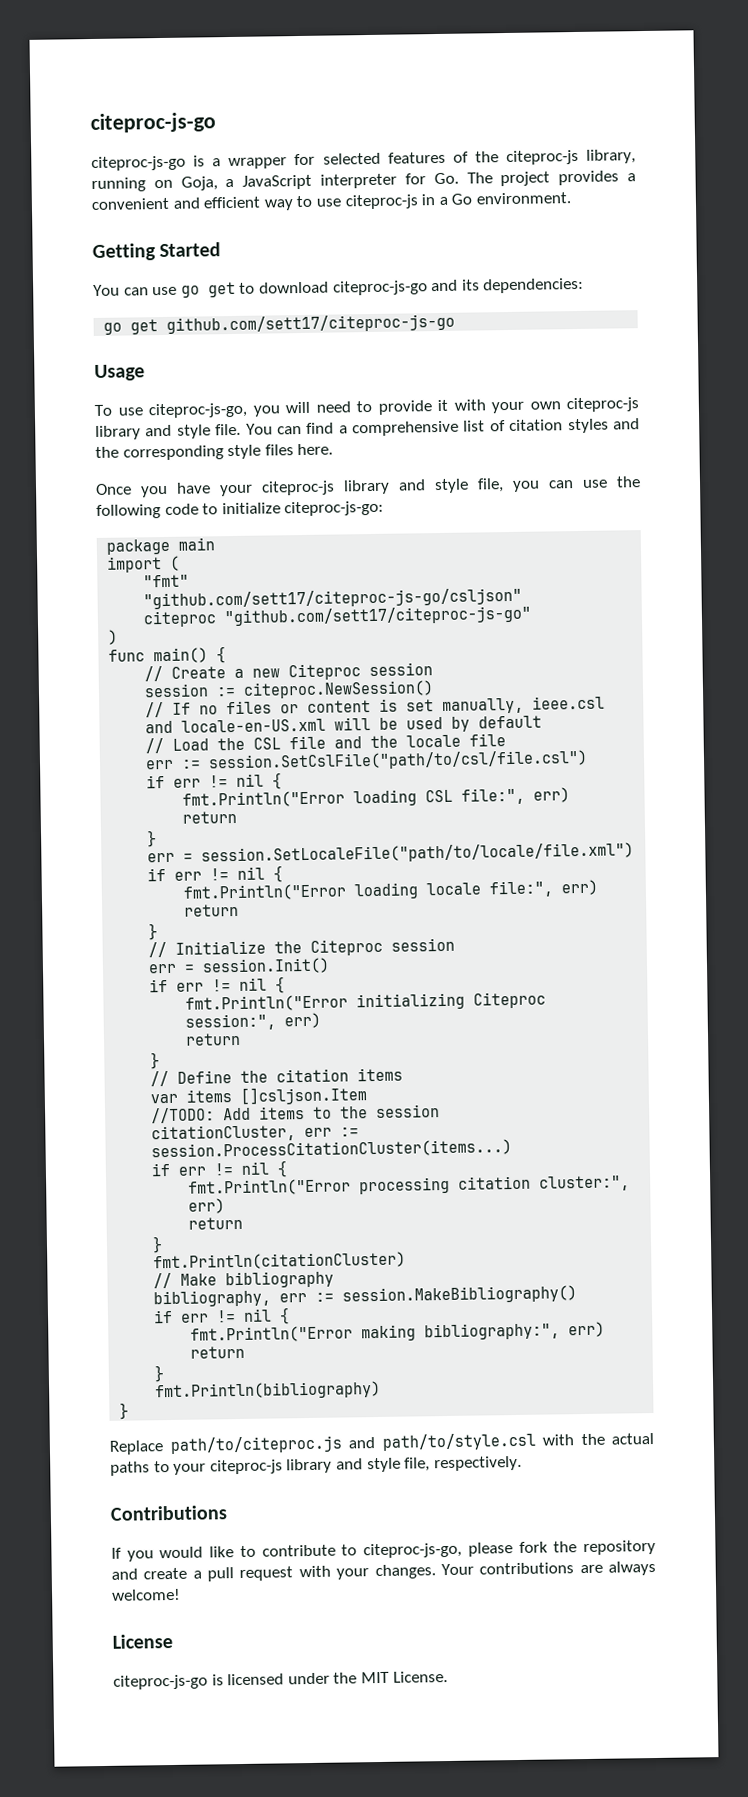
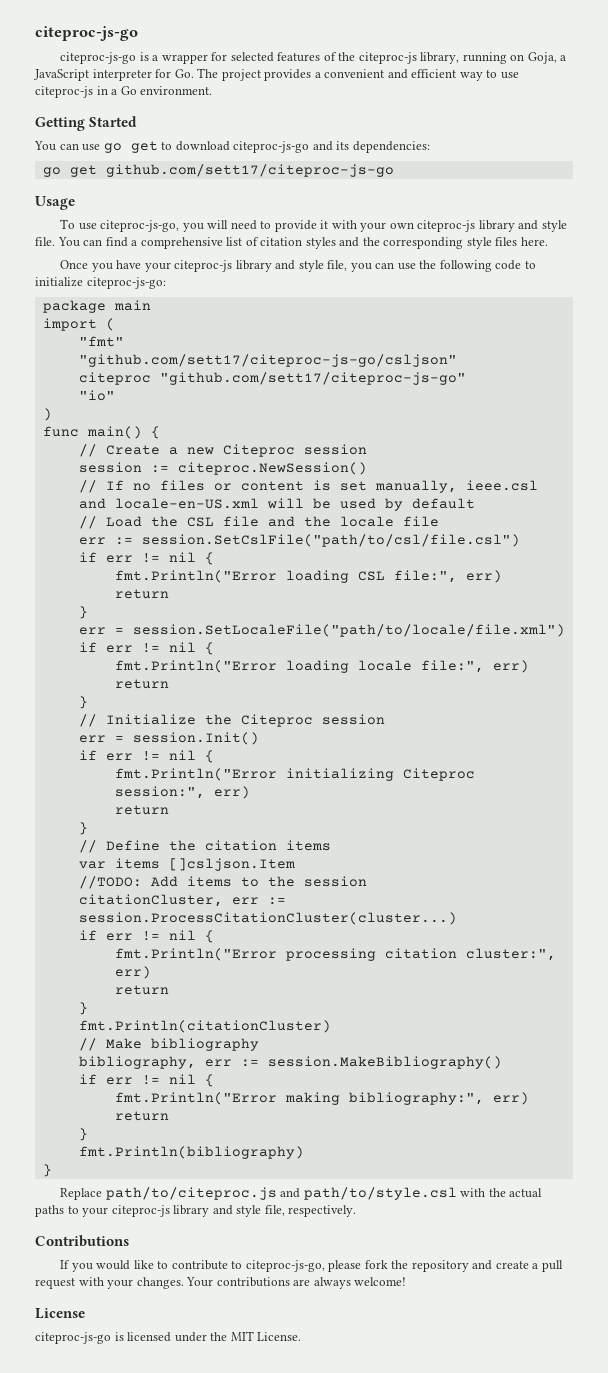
+ "io"
- citationCluster, err := session.ProcessCitationCluster(items...)
+ citationCluster, err := session.ProcessCitationCluster(cluster...)

